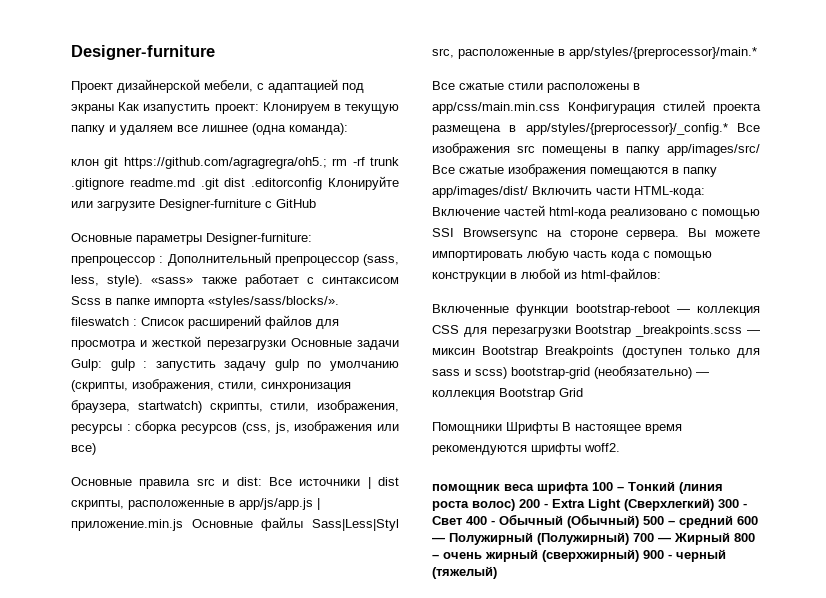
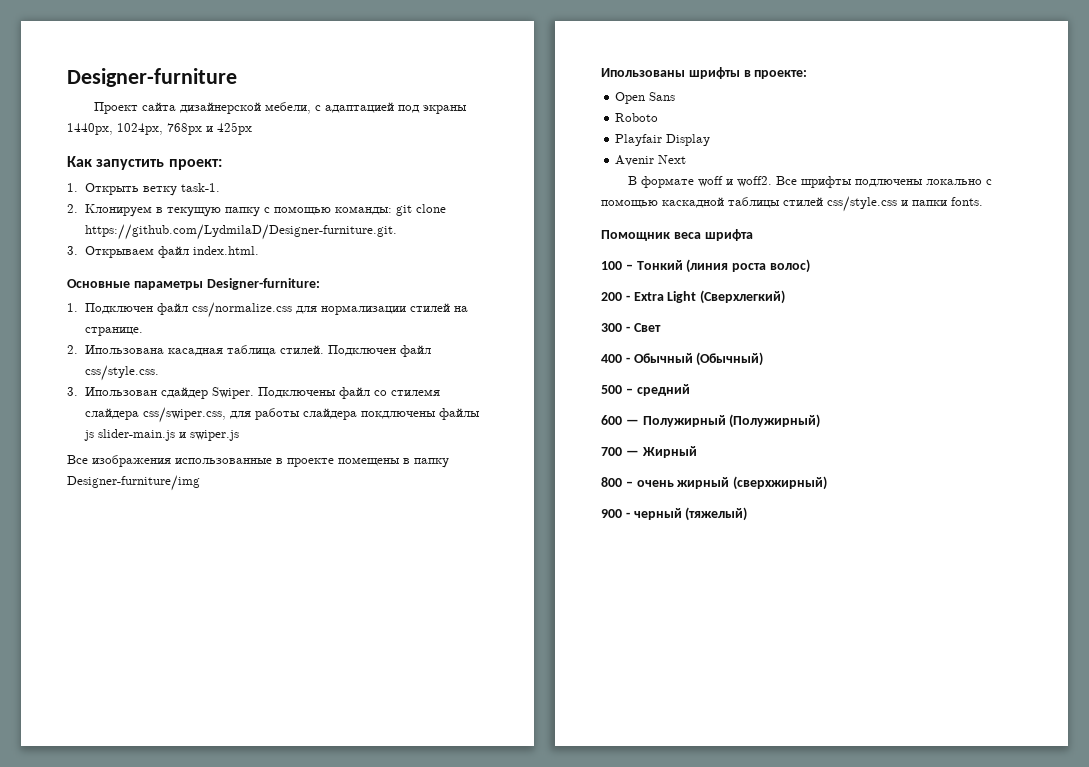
- Проект дизайнерской мебели, с адаптацией под экраны Как изапустить проект: Клонируем в текущую папку и удаляем все лишнее (одна команда):
- клон git https://github.com/agragregra/oh5.; rm -rf trunk .gitignore readme.md .git dist .editorconfig Клонируйте или загрузите Designer-furniture с GitHub
- Основные параметры Designer-furniture: препроцессор : Дополнительный препроцессор (sass, less, style). «sass» также работает с синтаксисом Scss в папке импорта «styles/sass/blocks/». fileswatch : Список расширений файлов для просмотра и жесткой перезагрузки Основные задачи Gulp: gulp : запустить задачу gulp по умолчанию (скрипты, изображения, стили, синхронизация браузера, startwatch) скрипты, стили, изображения, ресурсы : сборка ресурсов (css, js, изображения или все)
- Основные правила src и dist: Все источники | dist скрипты, расположенные в app/js/app.js | приложение.min.js Основные файлы Sass|Less|Styl src, расположенные в app/styles/{preprocessor}/main.*
- Все сжатые стили расположены в app/css/main.min.css Конфигурация стилей проекта размещена в app/styles/{preprocessor}/_config.* Все изображения src помещены в папку app/images/src/ Все сжатые изображения помещаются в папку app/images/dist/ Включить части HTML-кода: Включение частей html-кода реализовано с помощью SSI Browsersync на стороне сервера. Вы можете импортировать любую часть кода с помощью конструкции в любой из html-файлов:
- Включенные функции bootstrap-reboot — коллекция CSS для перезагрузки Bootstrap _breakpoints.scss — миксин Bootstrap Breakpoints (доступен только для sass и scss) bootstrap-grid (необязательно) — коллекция Bootstrap Grid
- Помощники Шрифты В настоящее время рекомендуются шрифты woff2.
- помощник веса шрифта 100 – Тонкий (линия роста волос) 200 - Extra Light (Сверхлегкий) 300 - Свет 400 - Обычный (Обычный) 500 – средний 600 — Полужирный (Полужирный) 700 — Жирный 800 – очень жирный (сверхжирный) 900 - черный (тяжелый)
+ Проект сайта дизайнерской мебели, с адаптацией под экраны 1440px, 1024px, 768px и 425px
+ Как запустить проект:
+ 1. Открыть ветку task-1.
+ 2. Клонируем в текущую папку с помощью команды: git clone https://github.com/LydmilaD/Designer-furniture.git.
+ 3. Открываем файл index.html.
+ Основные параметры Designer-furniture:
+ 1. Подключен файл css/normalize.css для нормализации стилей на странице.
+ 2. Ипользована касадная таблица стилей. Подключен файл css/style.css.
+ 3. Ипользован сдайдер Swiper. Подключены файл со стилемя слайдера css/swiper.css, для работы слайдера покдлючены файлы js slider-main.js и swiper.js
+ Все изображения использованные в проекте помещены в папку Designer-furniture/img
+ Ипользованы шрифты в проекте:
+ Open Sans
+ Roboto
+ Playfair Display
+ Avenir Next
+ В формате woff и woff2. Все шрифты подлючены локально с помощью каскадной таблицы стилей css/style.css и папки fonts.
+ Помощник веса шрифта
+ 100 – Тонкий (линия роста волос)
+ 200 - Extra Light (Сверхлегкий)
+ 300 - Свет
+ 400 - Обычный (Обычный)
+ 500 – средний
+ 600 — Полужирный (Полужирный)
+ 700 — Жирный
+ 800 – очень жирный (сверхжирный)
+ 900 - черный (тяжелый)

